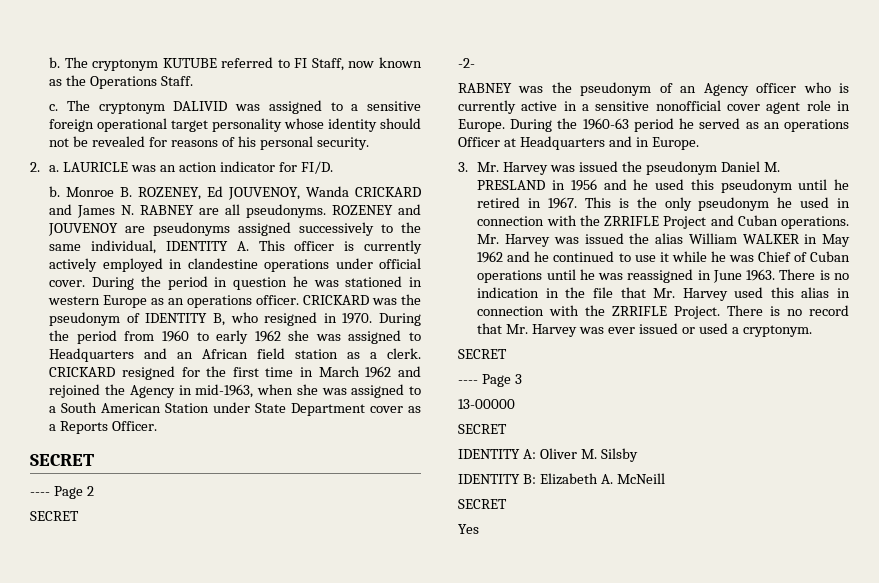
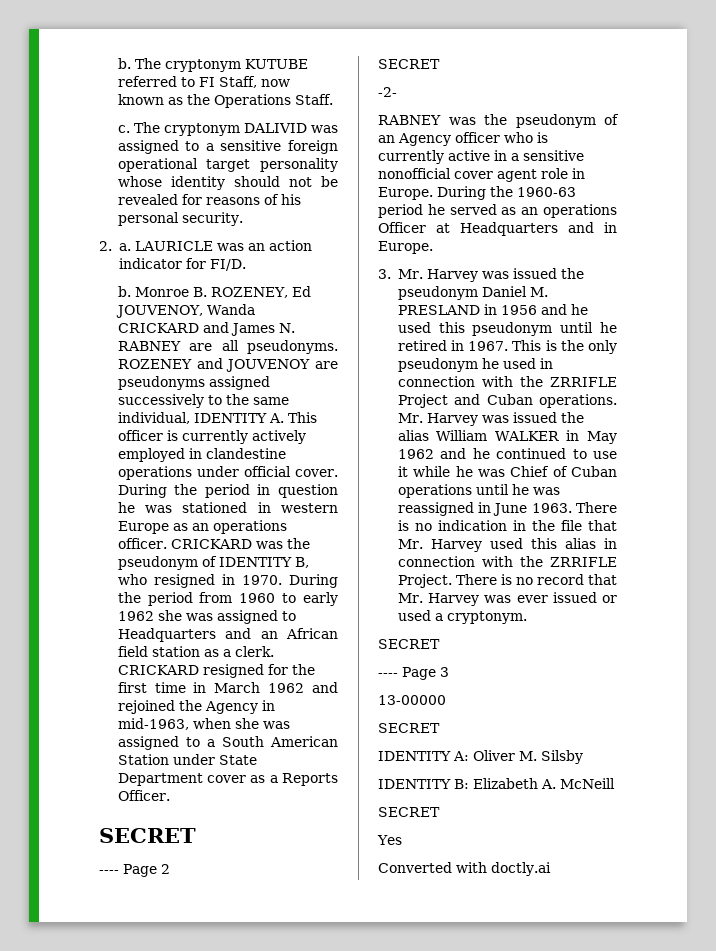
+ Converted with doctly.ai

